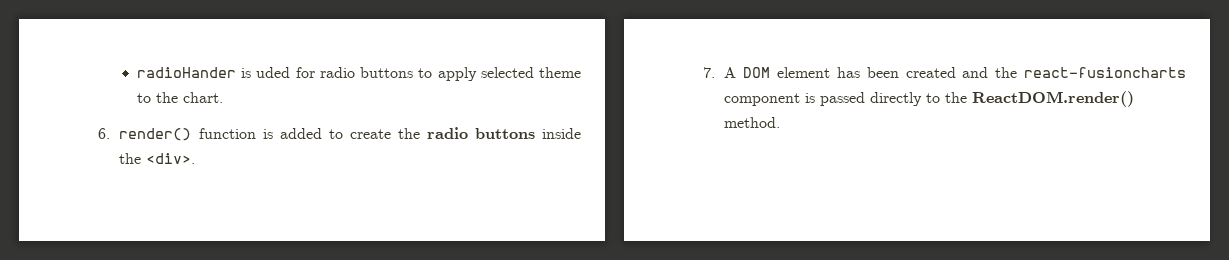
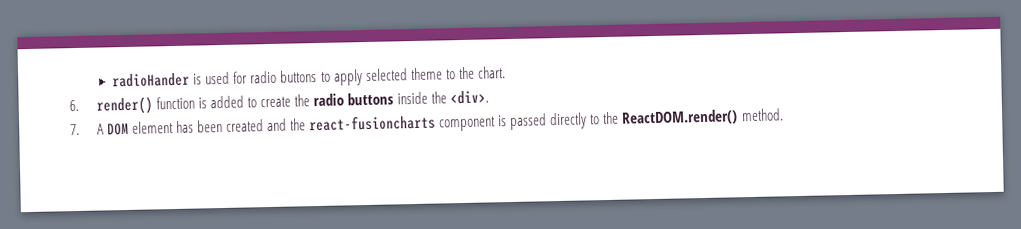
- radioHander is uded for radio buttons to apply selected theme to the chart.
+ radioHander is used for radio buttons to apply selected theme to the chart.

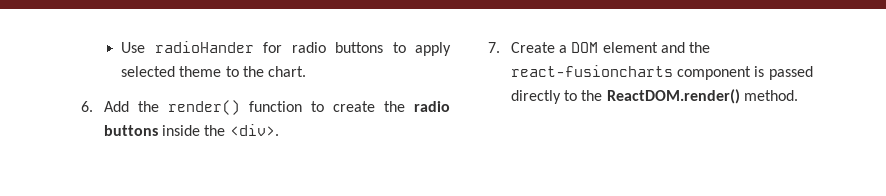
- radioHander is used for radio buttons to apply selected theme to the chart.
+ Use radioHander for radio buttons to apply selected theme to the chart.
- 6. render() function is added to create the radio buttons inside the <div>.
+ 6. Add the render() function to create the radio buttons inside the <div>.
- 7. A DOM element has been created and the react-fusioncharts component is passed directly to the ReactDOM.render() method.
+ 7. Create a DOM element and the react-fusioncharts component is passed directly to the ReactDOM.render() method.

